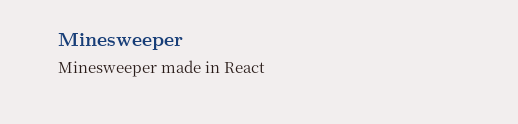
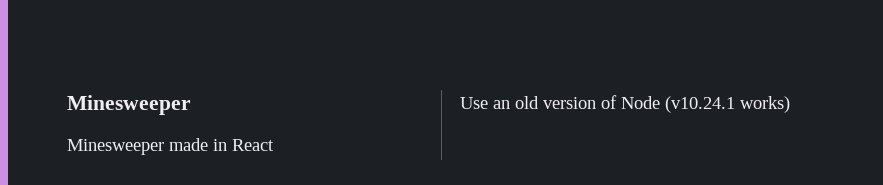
+ Use an old version of Node (v10.24.1 works)

